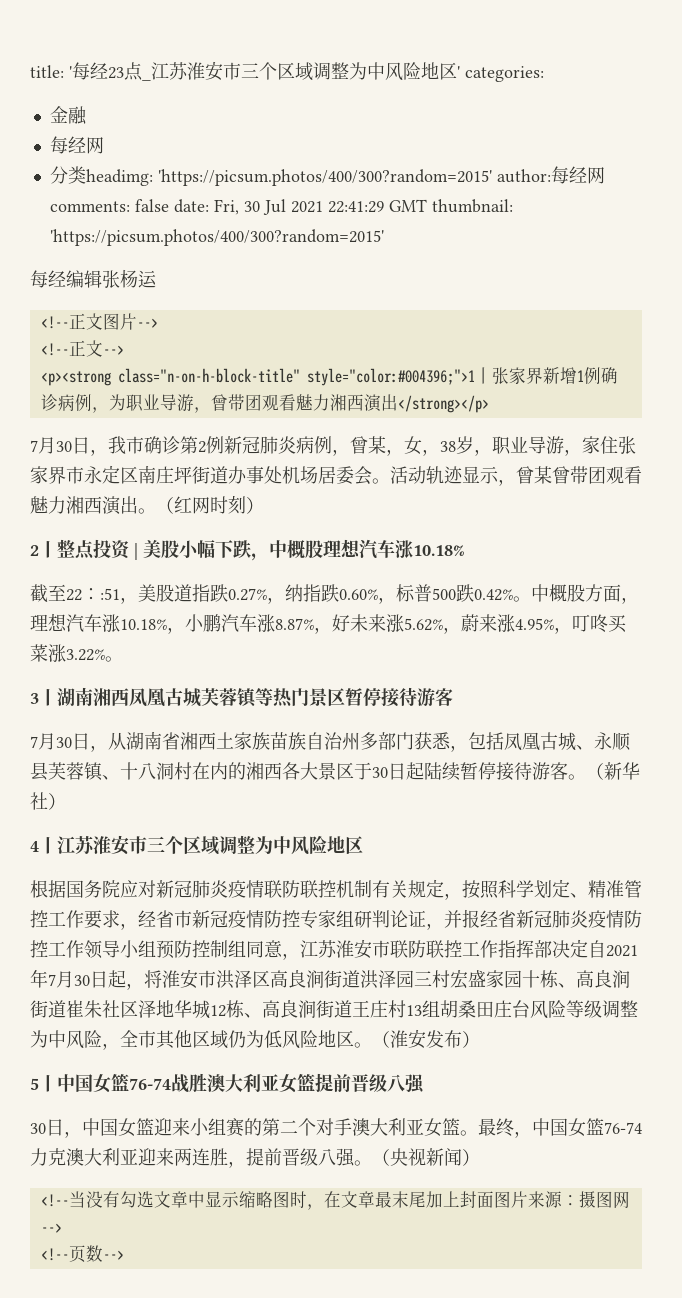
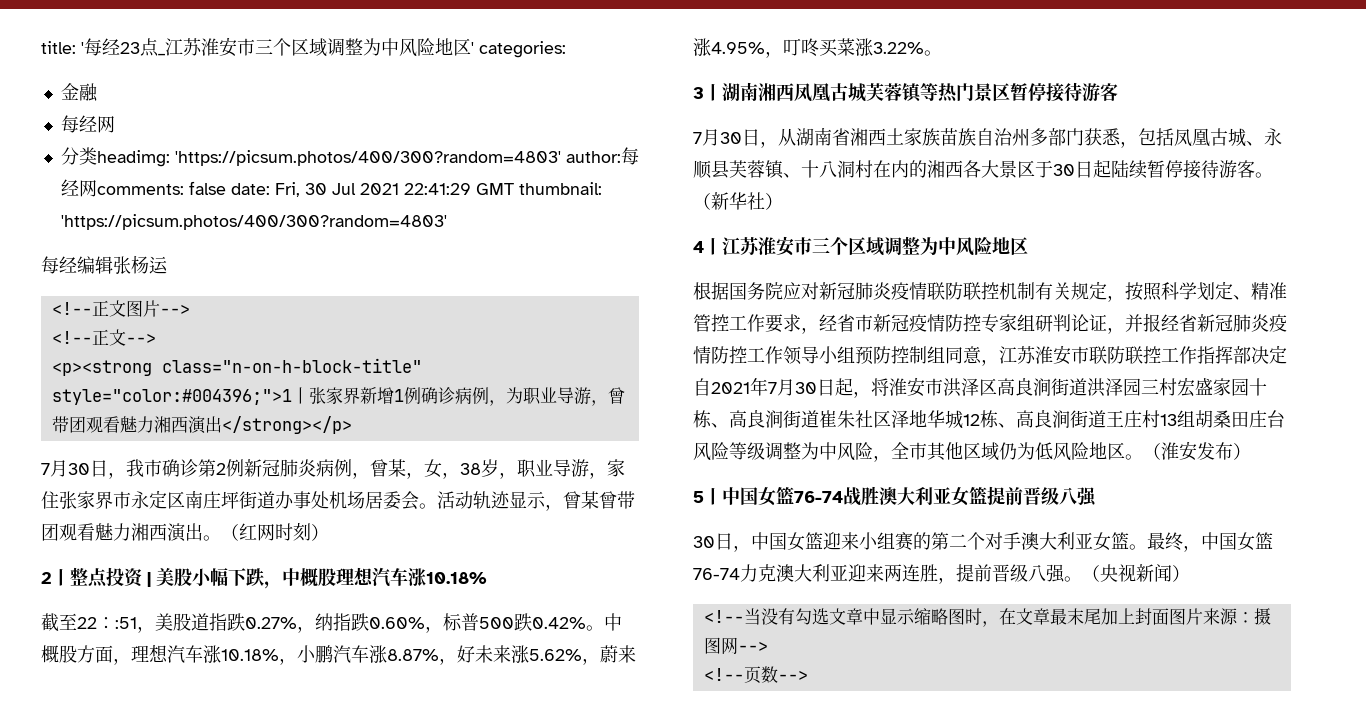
- 分类headimg: 'https://picsum.photos/400/300?random=2015' author:每经网comments: false date: Fri, 30 Jul 2021 22:41:29 GMT thumbnail: 'https://picsum.photos/400/300?random=2015'
+ 分类headimg: 'https://picsum.photos/400/300?random=4803' author:每经网comments: false date: Fri, 30 Jul 2021 22:41:29 GMT thumbnail: 'https://picsum.photos/400/300?random=4803'

